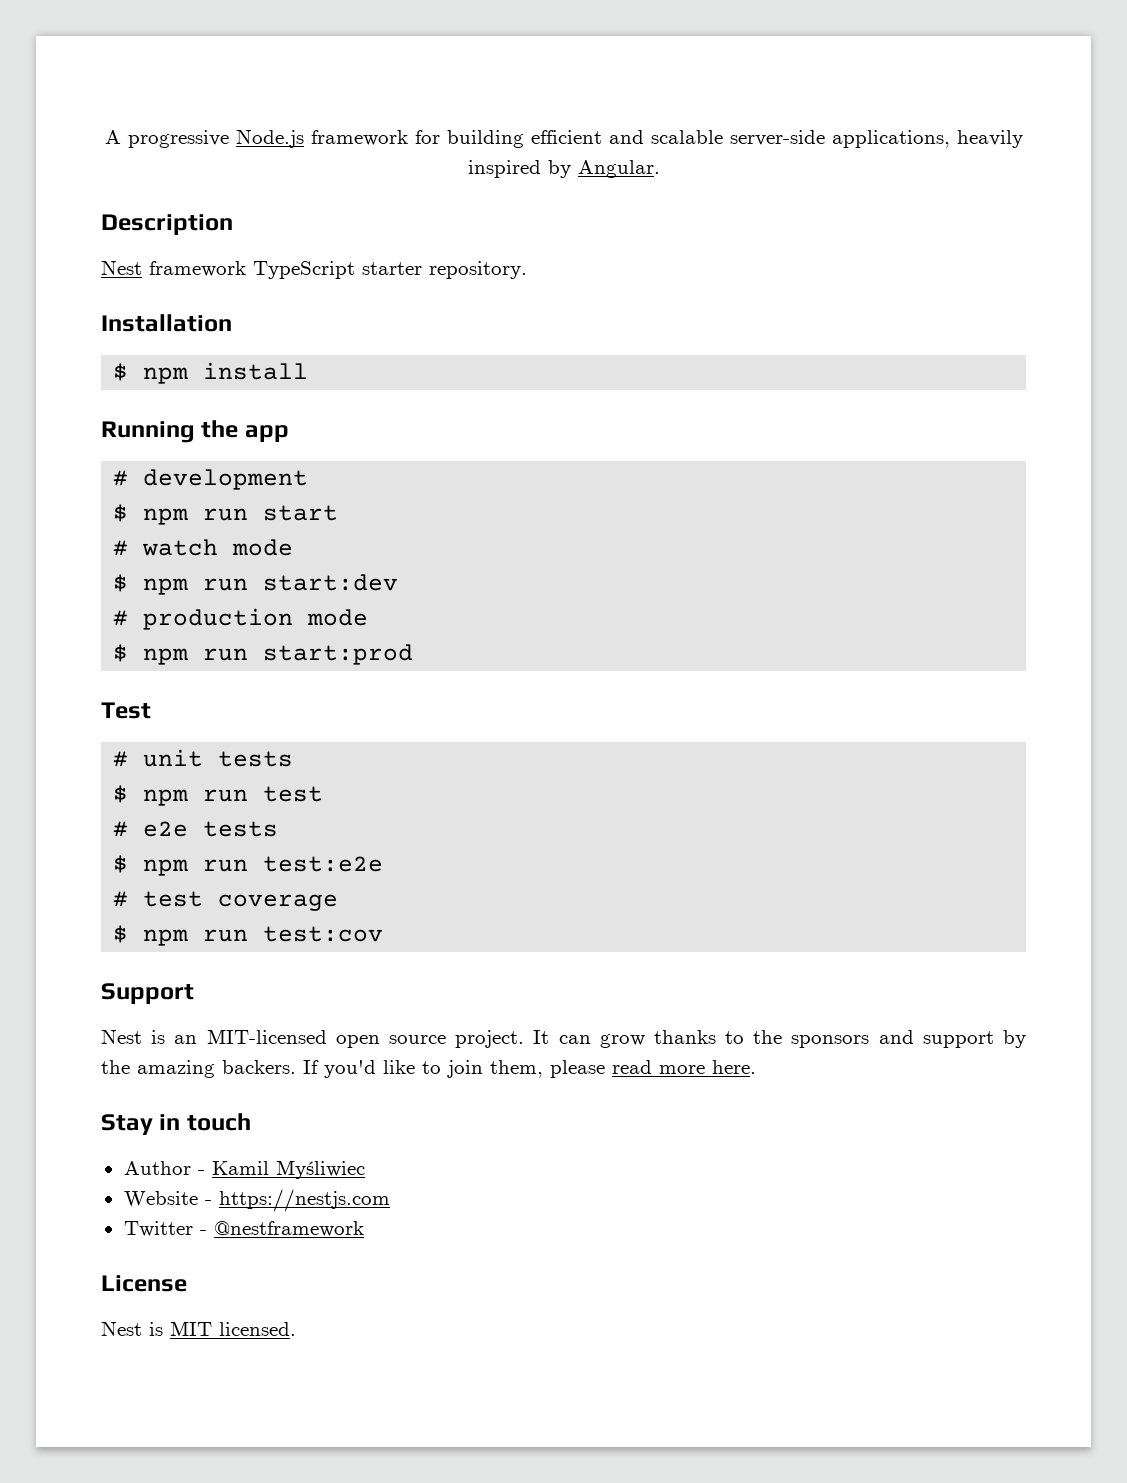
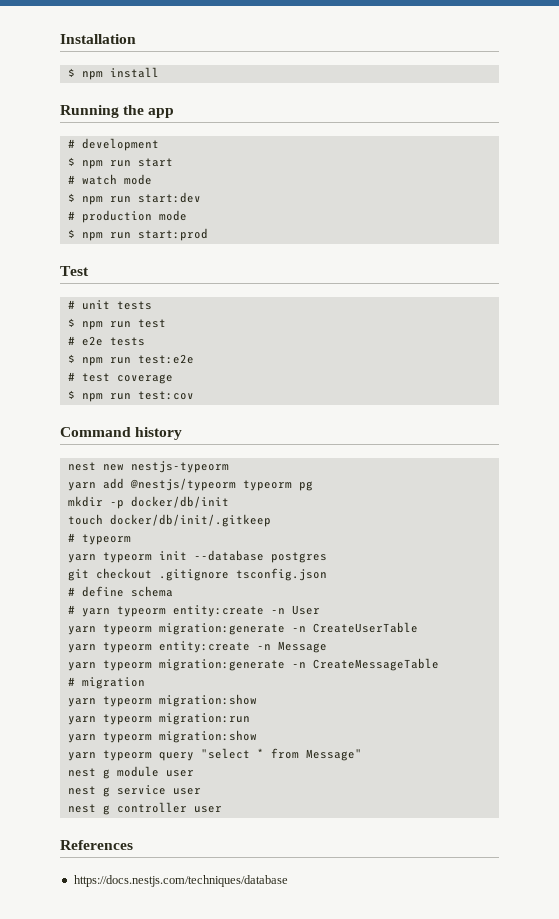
- A progressive Node.js framework for building efficient and scalable server-side applications, heavily inspired by Angular.
- Description
- Nest framework TypeScript starter repository.
- Support
- Nest is an MIT-licensed open source project. It can grow thanks to the sponsors and support by the amazing backers. If you'd like to join them, please read more here.
- Stay in touch
- Author - Kamil Myśliwiec
- Website - https://nestjs.com
- Twitter - @nestframework
- License
- Nest is MIT licensed.
+ Command history
+ nest new nestjs-typeorm
+ yarn add @nestjs/typeorm typeorm pg
+ mkdir -p docker/db/init
+ touch docker/db/init/.gitkeep
+ # typeorm
+ yarn typeorm init --database postgres
+ git checkout .gitignore tsconfig.json
+ # define schema
+ # yarn typeorm entity:create -n User
+ yarn typeorm migration:generate -n CreateUserTable
+ yarn typeorm entity:create -n Message
+ yarn typeorm migration:generate -n CreateMessageTable
+ # migration
+ yarn typeorm migration:show
+ yarn typeorm migration:run
+ yarn typeorm migration:show
+ yarn typeorm query "select * from Message"
+ nest g module user
+ nest g service user
+ nest g controller user
+ References
+ https://docs.nestjs.com/techniques/database

